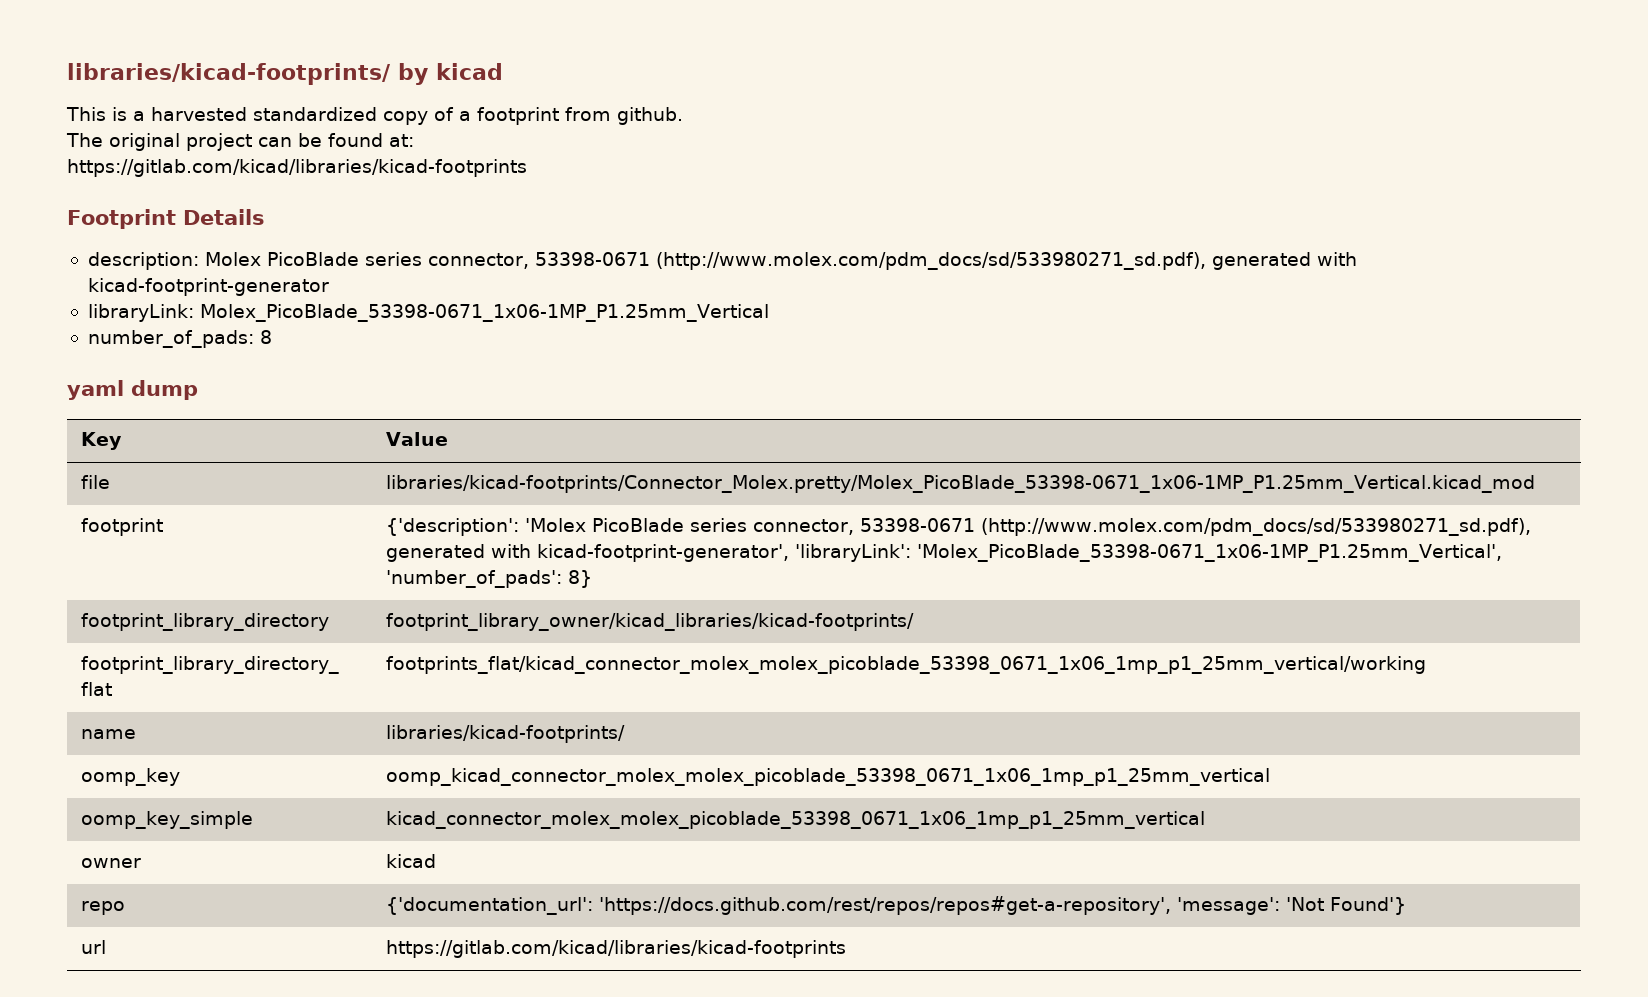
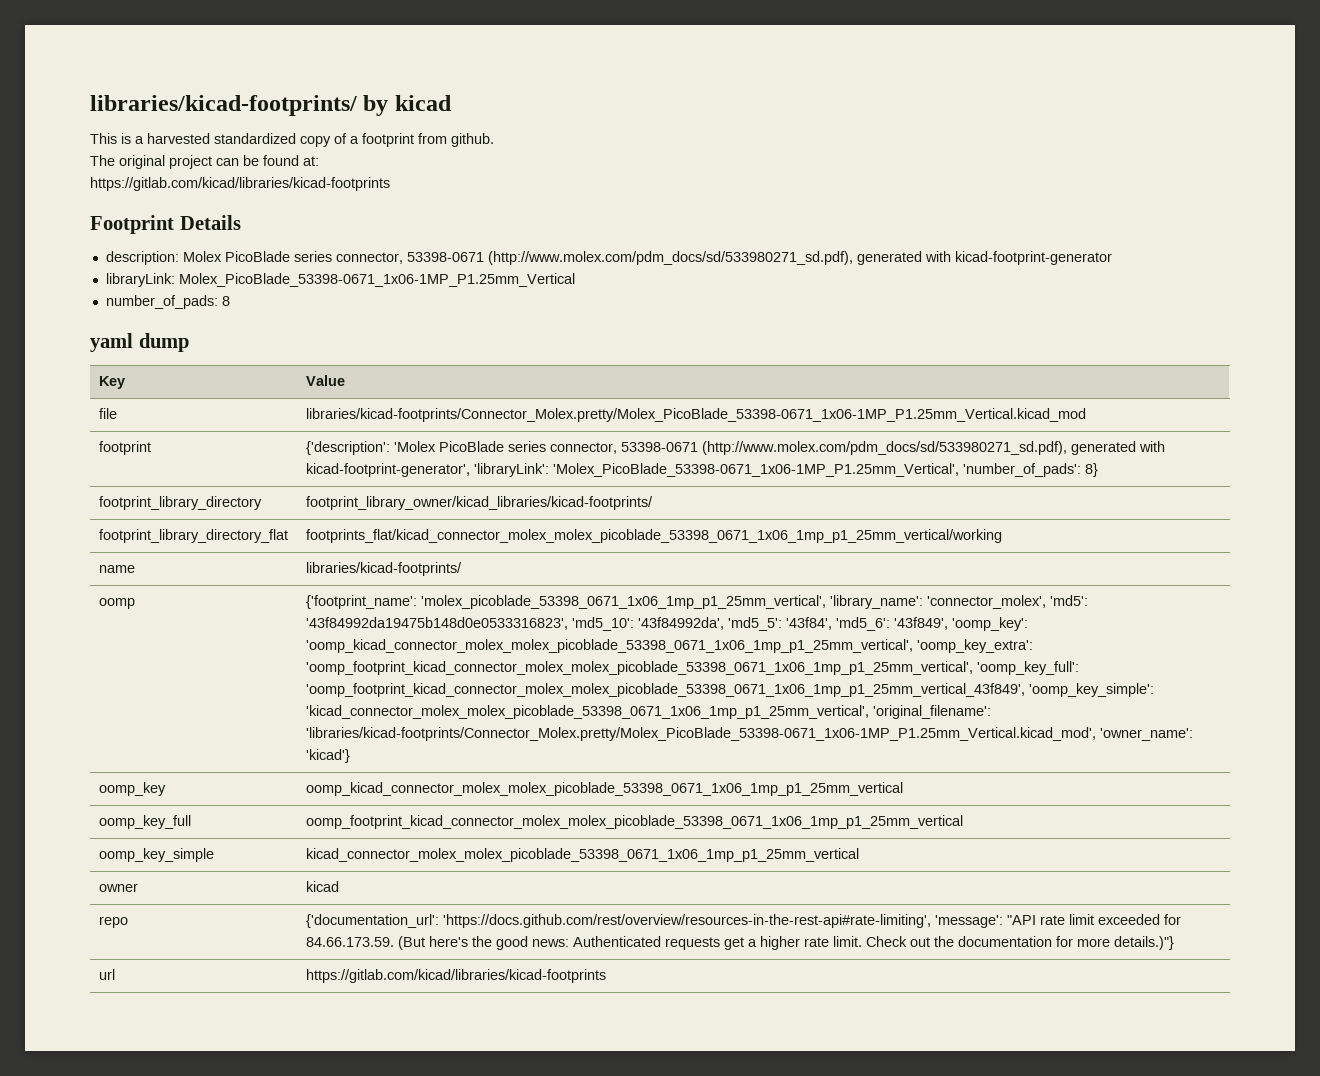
+ oomp | {'footprint_name': 'molex_picoblade_53398_0671_1x06_1mp_p1_25mm_vertical', 'library_name': 'connector_molex', 'md5': '43f84992da19475b148d0e0533316823', 'md5_10': '43f84992da', 'md5_5': '43f84', 'md5_6': '43f849', 'oomp_key': 'oomp_kicad_connector_molex_molex_picoblade_53398_0671_1x06_1mp_p1_25mm_vertical', 'oomp_key_extra': 'oomp_footprint_kicad_connector_molex_molex_picoblade_53398_0671_1x06_1mp_p1_25mm_vertical', 'oomp_key_full': 'oomp_footprint_kicad_connector_molex_molex_picoblade_53398_0671_1x06_1mp_p1_25mm_vertical_43f849', 'oomp_key_simple': 'kicad_connector_molex_molex_picoblade_53398_0671_1x06_1mp_p1_25mm_vertical', 'original_filename': 'libraries/kicad-footprints/Connector_Molex.pretty/Molex_PicoBlade_53398-0671_1x06-1MP_P1.25mm_Vertical.kicad_mod', 'owner_name': 'kicad'}
+ oomp_key_full | oomp_footprint_kicad_connector_molex_molex_picoblade_53398_0671_1x06_1mp_p1_25mm_vertical
- repo | {'documentation_url': 'https://docs.github.com/rest/repos/repos#get-a-repository', 'message': 'Not Found'}
+ repo | {'documentation_url': 'https://docs.github.com/rest/overview/resources-in-the-rest-api#rate-limiting', 'message': "API rate limit exceeded for 84.66.173.59. (But here's the good news: Authenticated requests get a higher rate limit. Check out the documentation for more details.)"}

